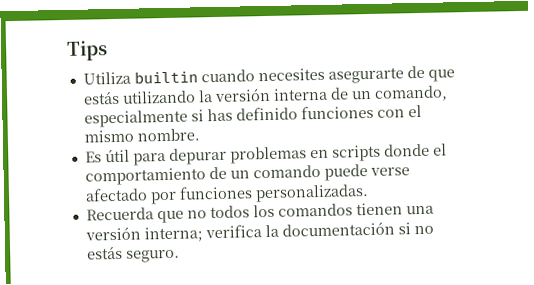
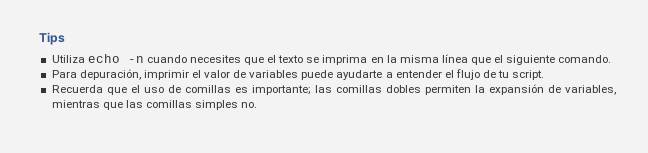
- Utiliza builtin cuando necesites asegurarte de que estás utilizando la versión interna de un comando, especialmente si has definido funciones con el mismo nombre.
- Es útil para depurar problemas en scripts donde el comportamiento de un comando puede verse afectado por funciones personalizadas.
- Recuerda que no todos los comandos tienen una versión interna; verifica la documentación si no estás seguro.
+ Utiliza echo -n cuando necesites que el texto se imprima en la misma línea que el siguiente comando.
+ Para depuración, imprimir el valor de variables puede ayudarte a entender el flujo de tu script.
+ Recuerda que el uso de comillas es importante; las comillas dobles permiten la expansión de variables, mientras que las comillas simples no.

